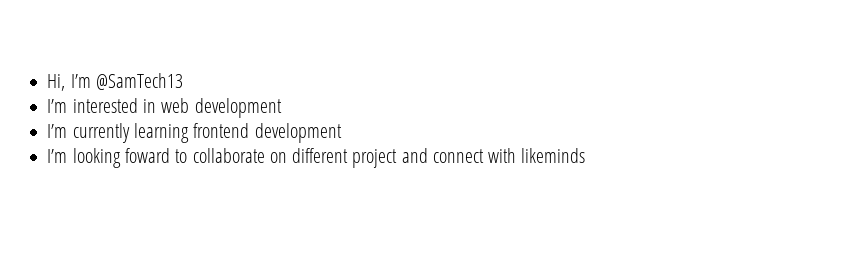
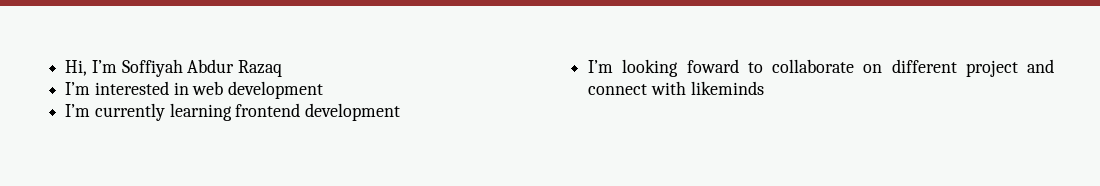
- Hi, I’m @SamTech13
+ Hi, I’m Soffiyah Abdur Razaq

